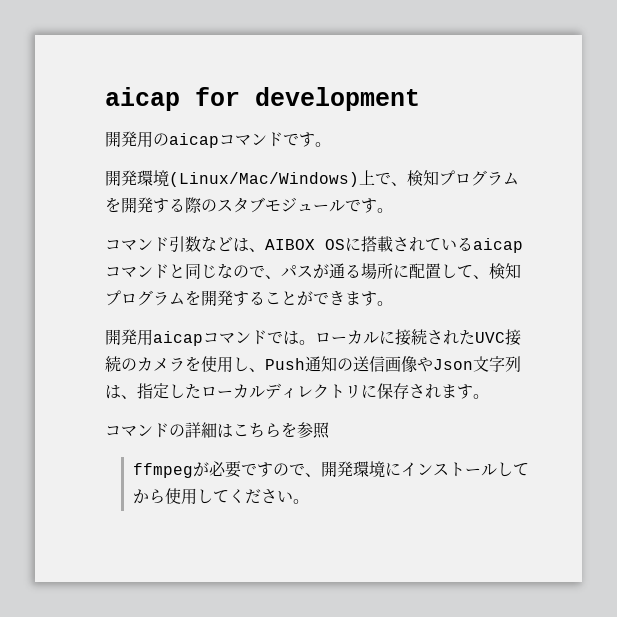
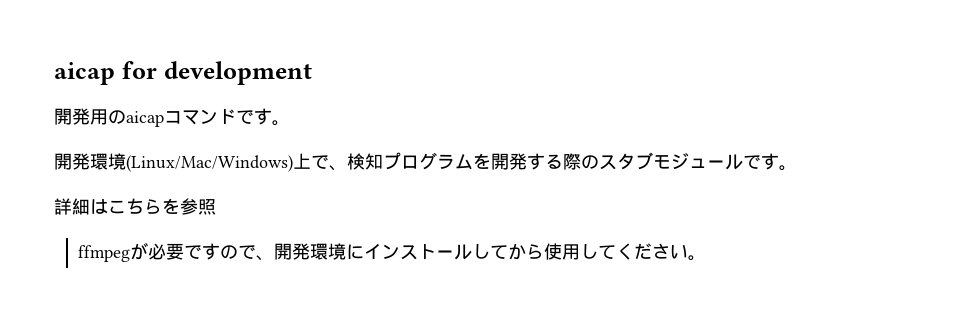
- コマンド引数などは、AIBOX OSに搭載されているaicapコマンドと同じなので、パスが通る場所に配置して、検知プログラムを開発することができます。
- 開発用aicapコマンドでは。ローカルに接続されたUVC接続のカメラを使用し、Push通知の送信画像やJson文字列は、指定したローカルディレクトリに保存されます。
- コマンドの詳細はこちらを参照
+ 詳細はこちらを参照

